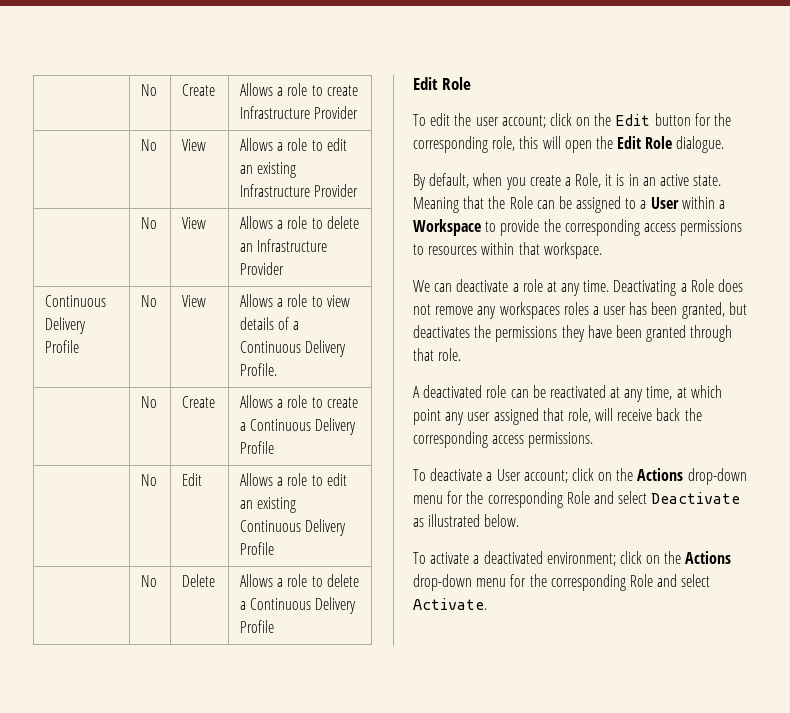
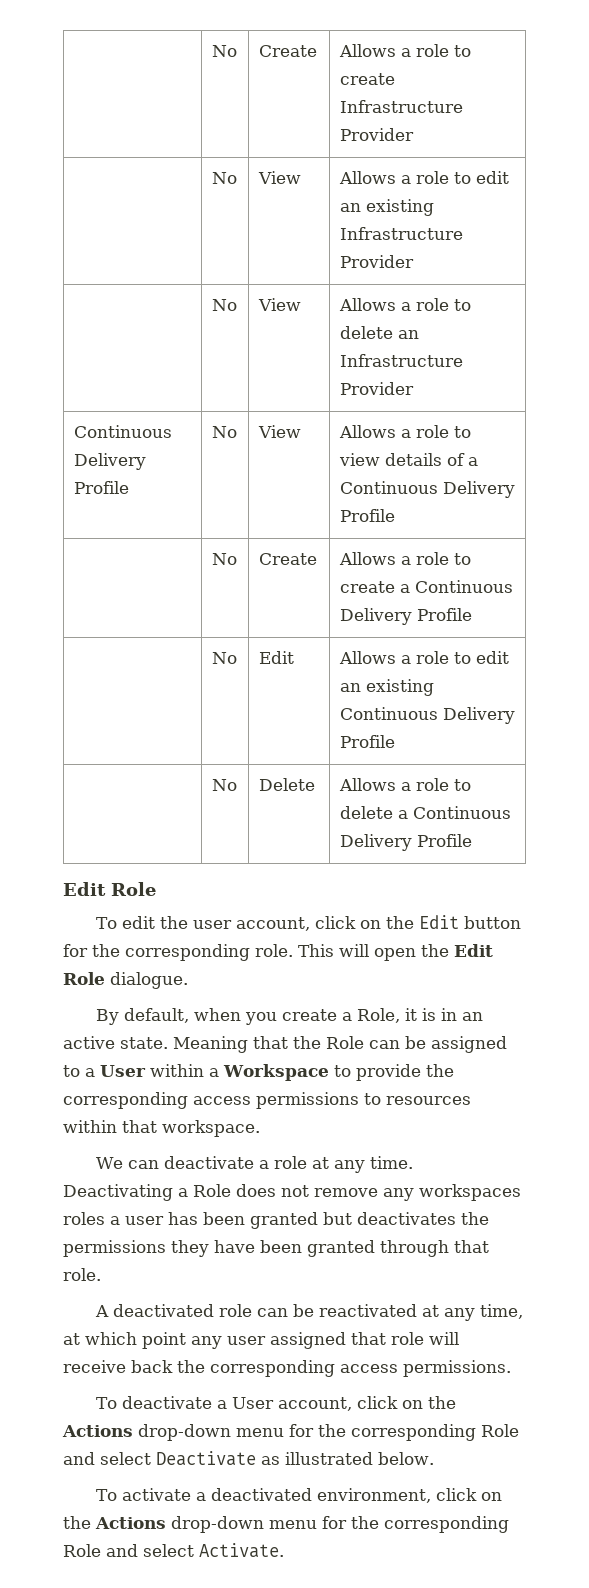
- Continuous Delivery Profile | No | View | Allows a role to view details of a Continuous Delivery Profile.
+ Continuous Delivery Profile | No | View | Allows a role to view details of a Continuous Delivery Profile
- To edit the user account; click on the Edit button for the corresponding role, this will open the Edit Role dialogue.
+ To edit the user account, click on the Edit button for the corresponding role. This will open the Edit Role dialogue.
- Deactivating a Role does not remove any workspaces roles a user has been granted, but deactivates the permissions they have been granted through that role.
+ Deactivating a Role does not remove any workspaces roles a user has been granted but deactivates the permissions they have been granted through that role.
- A deactivated role can be reactivated at any time, at which point any user assigned that role, will receive back the corresponding access permissions.
+ A deactivated role can be reactivated at any time, at which point any user assigned that role will receive back the corresponding access permissions.
- To deactivate a User account; click on the Actions drop-down menu for the corresponding Role and select Deactivate as illustrated below.
+ To deactivate a User account, click on the Actions drop-down menu for the corresponding Role and select Deactivate as illustrated below.
- To activate a deactivated environment; click on the Actions drop-down menu for the corresponding Role and select Activate.
+ To activate a deactivated environment, click on the Actions drop-down menu for the corresponding Role and select Activate.

